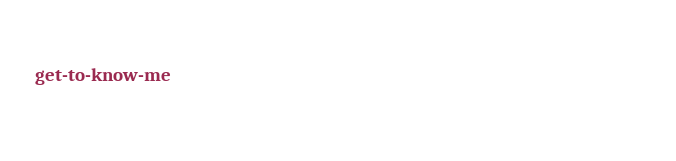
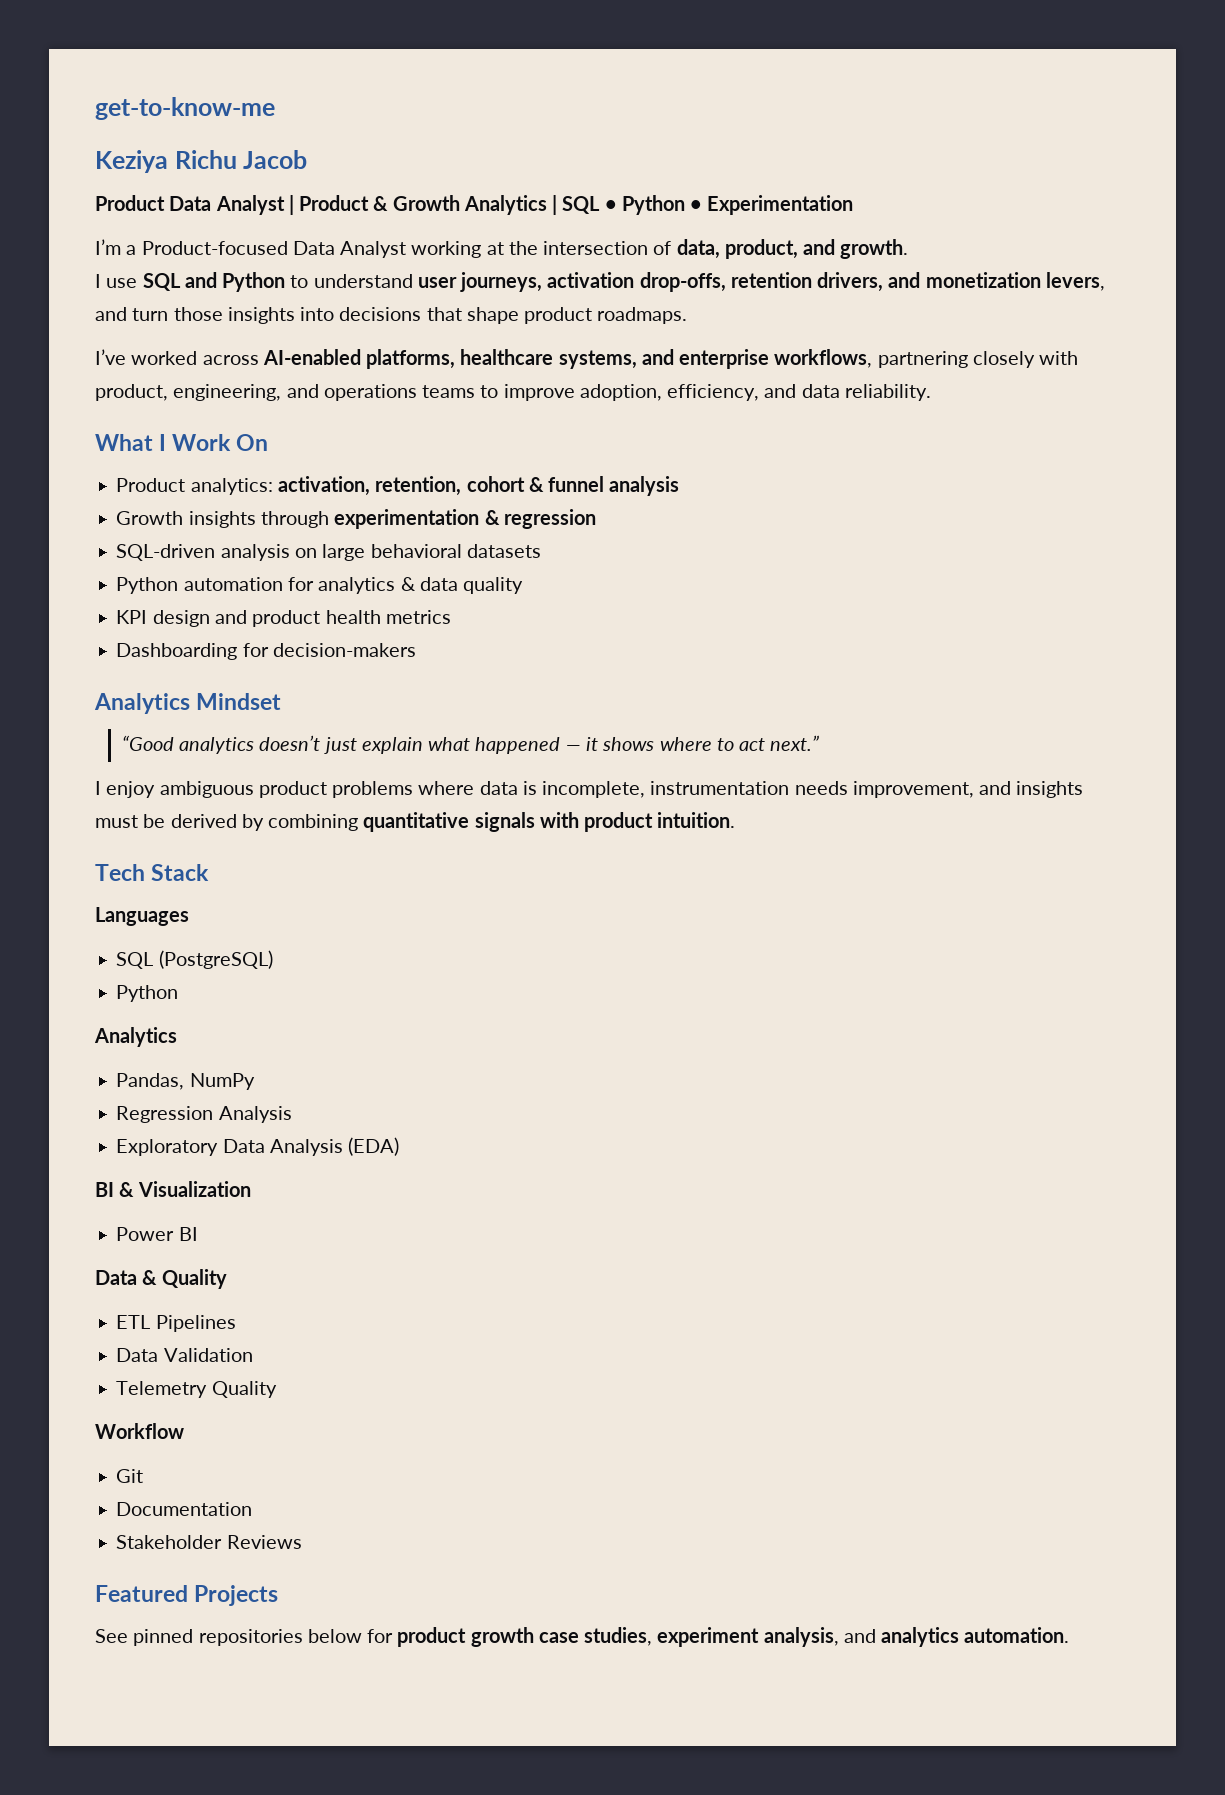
+ Keziya Richu Jacob
+ Product Data Analyst | Product & Growth Analytics | SQL • Python • Experimentation
+ I’m a Product-focused Data Analyst working at the intersection of data, product, and growth.
+ I use SQL and Python to understand user journeys, activation drop-offs, retention drivers, and monetization levers, and turn those insights into decisions that shape product roadmaps.
+ I’ve worked across AI-enabled platforms, healthcare systems, and enterprise workflows, partnering closely with product, engineering, and operations teams to improve adoption, efficiency, and data reliability.
+ What I Work On
+ Product analytics: activation, retention, cohort & funnel analysis
+ Growth insights through experimentation & regression
+ SQL-driven analysis on large behavioral datasets
+ Python automation for analytics & data quality
+ KPI design and product health metrics
+ Dashboarding for decision-makers
+ Analytics Mindset
+ “Good analytics doesn’t just explain what happened — it shows where to act next.”
+ I enjoy ambiguous product problems where data is incomplete, instrumentation needs improvement, and insights must be derived by combining quantitative signals with product intuition.
+ Tech Stack
+ Languages
+ SQL (PostgreSQL)
+ Python
+ Analytics
+ Pandas, NumPy
+ Regression Analysis
+ Exploratory Data Analysis (EDA)
+ BI & Visualization
+ Power BI
+ Data & Quality
+ ETL Pipelines
+ Data Validation
+ Telemetry Quality
+ Workflow
+ Git
+ Documentation
+ Stakeholder Reviews
+ Featured Projects
+ See pinned repositories below for product growth case studies, experiment analysis, and analytics automation.

